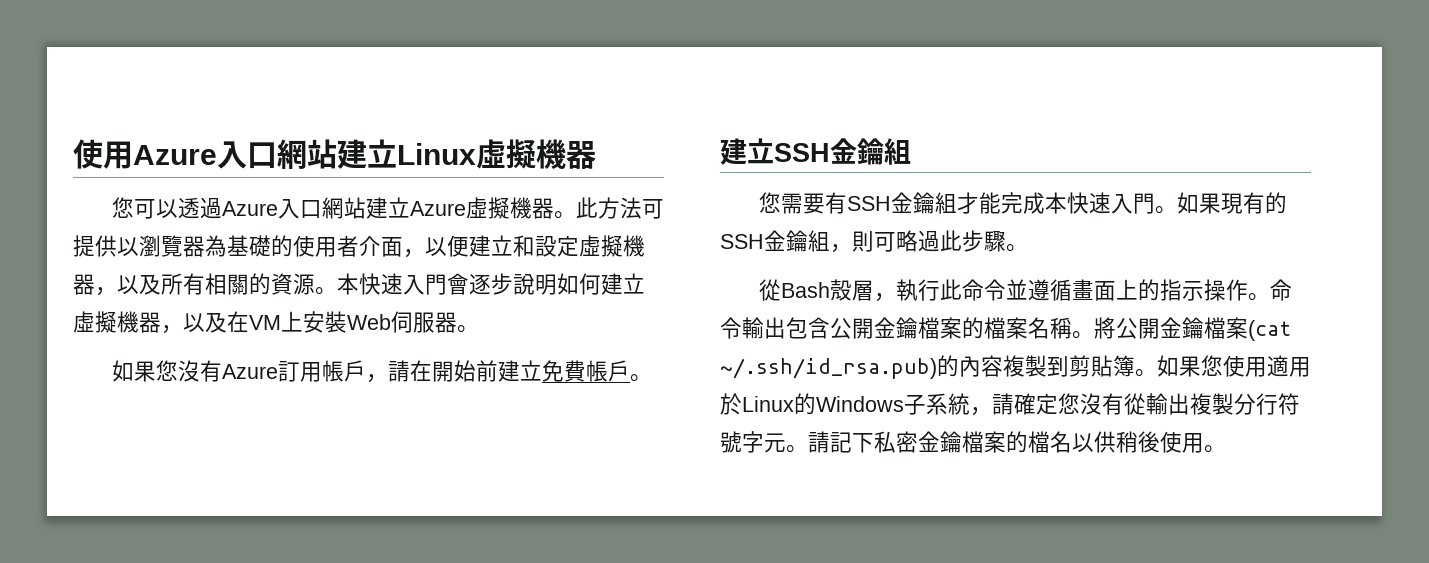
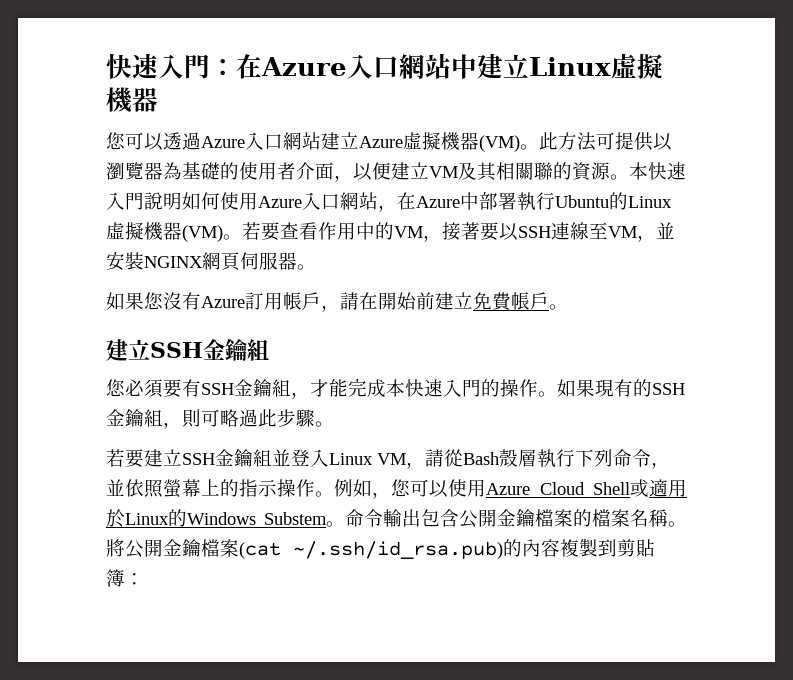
- 使用Azure入口網站建立Linux虛擬機器
+ 快速入門：在Azure入口網站中建立Linux虛擬機器
- 您可以透過Azure入口網站建立Azure虛擬機器。
+ 您可以透過Azure入口網站建立Azure虛擬機器(VM)。
- 此方法可提供以瀏覽器為基礎的使用者介面，以便建立和設定虛擬機器，以及所有相關的資源。
+ 此方法可提供以瀏覽器為基礎的使用者介面，以便建立VM及其相關聯的資源。
- 本快速入門會逐步說明如何建立虛擬機器，以及在VM上安裝Web伺服器。
+ 本快速入門說明如何使用Azure入口網站，在Azure中部署執行Ubuntu的Linux虛擬機器(VM)。若要查看作用中的VM，接著要以SSH連線至VM，並安裝NGINX網頁伺服器。
- 您需要有SSH金鑰組才能完成本快速入門。
+ 您必須要有SSH金鑰組，才能完成本快速入門的操作。
- 從Bash殼層，執行此命令並遵循畫面上的指示操作。
+ 若要建立SSH金鑰組並登入Linux VM，請從Bash殼層執行下列命令，並依照螢幕上的指示操作。例如，您可以使用Azure Cloud Shell或適用於Linux的Windows Substem。
- 將公開金鑰檔案(cat ~/.ssh/id_rsa.pub)的內容複製到剪貼簿。如果您使用適用於Linux的Windows子系統，請確定您沒有從輸出複製分行符號字元。請記下私密金鑰檔案的檔名以供稍後使用。
+ 將公開金鑰檔案(cat ~/.ssh/id_rsa.pub)的內容複製到剪貼簿：

